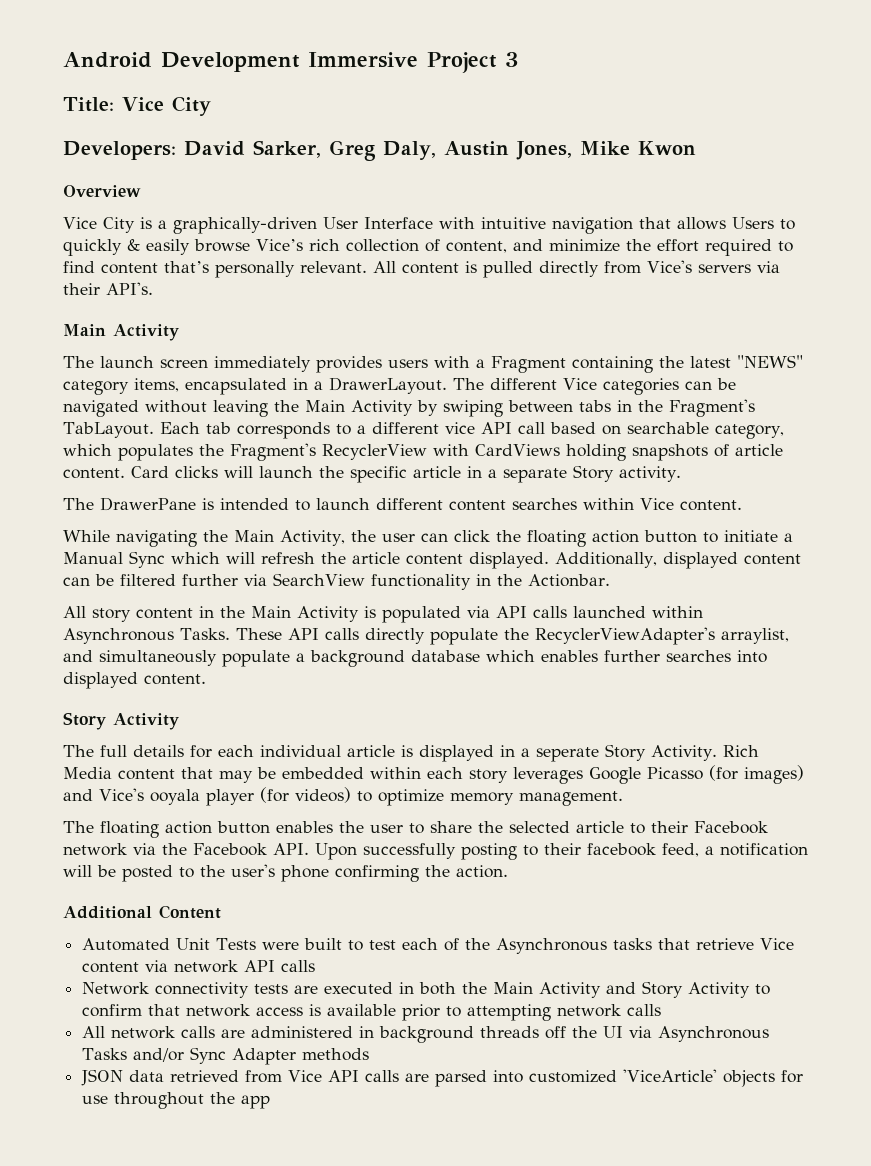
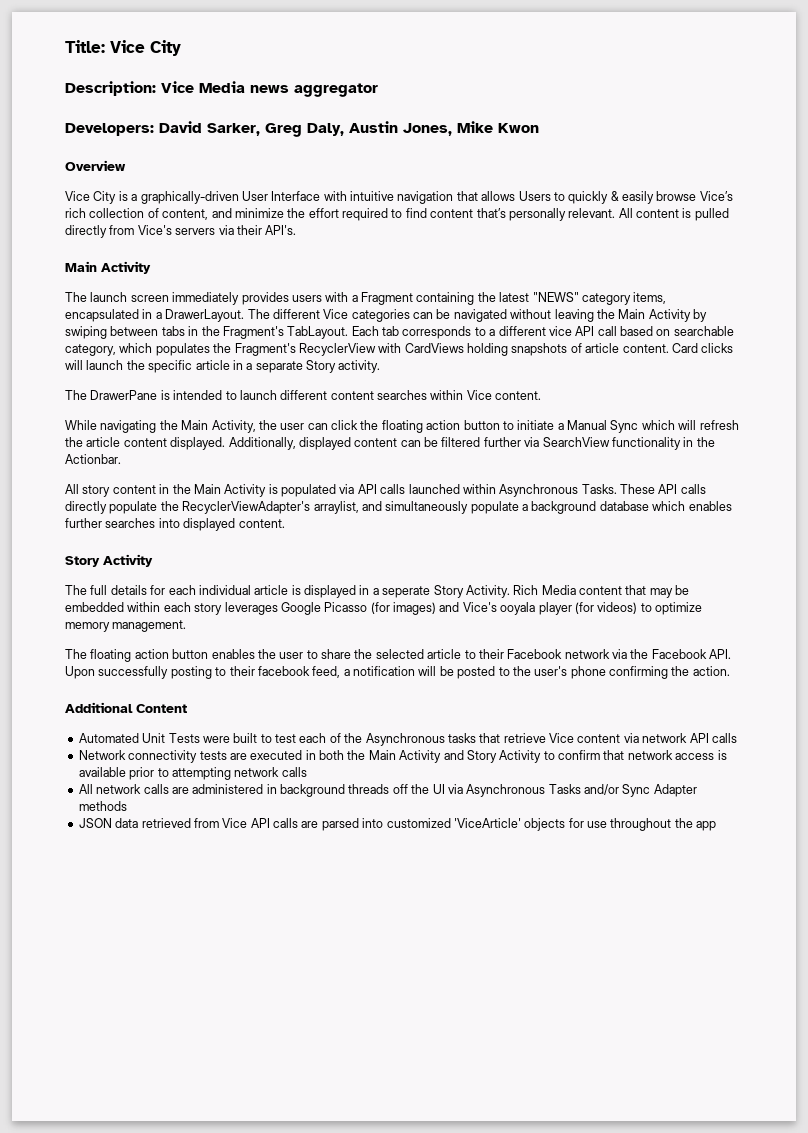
- Android Development Immersive Project 3
  Title: Vice City
+ Description: Vice Media news aggregator

